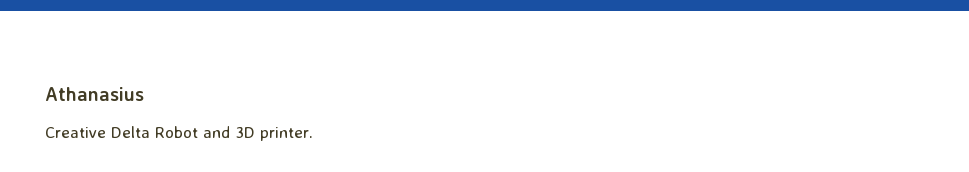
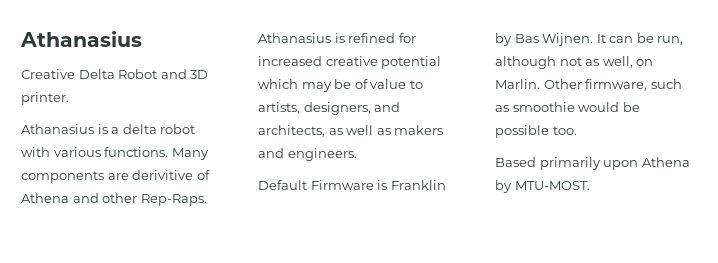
+ Athanasius is a delta robot with various functions. Many components are derivitive of Athena and other Rep-Raps. Athanasius is refined for increased creative potential which may be of value to artists, designers, and architects, as well as makers and engineers.
+ Default Firmware is Franklin by Bas Wijnen. It can be run, although not as well, on Marlin. Other firmware, such as smoothie would be possible too.
+ Based primarily upon Athena by MTU-MOST.

